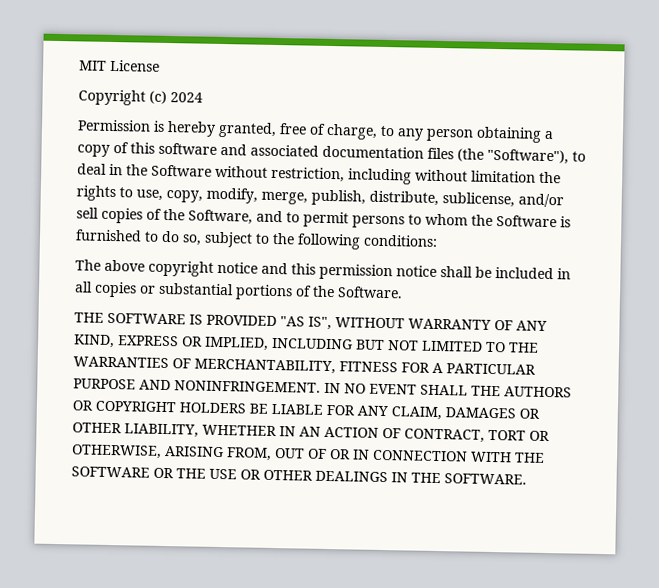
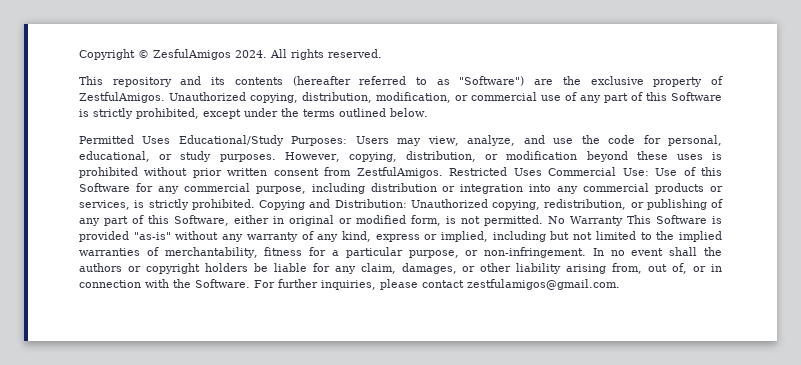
- MIT License
- Copyright (c) 2024
- Permission is hereby granted, free of charge, to any person obtaining a copy of this software and associated documentation files (the "Software"), to deal in the Software without restriction, including without limitation the rights to use, copy, modify, merge, publish, distribute, sublicense, and/or sell copies of the Software, and to permit persons to whom the Software is furnished to do so, subject to the following conditions:
- The above copyright notice and this permission notice shall be included in all copies or substantial portions of the Software.
- THE SOFTWARE IS PROVIDED "AS IS", WITHOUT WARRANTY OF ANY KIND, EXPRESS OR IMPLIED, INCLUDING BUT NOT LIMITED TO THE WARRANTIES OF MERCHANTABILITY, FITNESS FOR A PARTICULAR PURPOSE AND NONINFRINGEMENT. IN NO EVENT SHALL THE AUTHORS OR COPYRIGHT HOLDERS BE LIABLE FOR ANY CLAIM, DAMAGES OR OTHER LIABILITY, WHETHER IN AN ACTION OF CONTRACT, TORT OR OTHERWISE, ARISING FROM, OUT OF OR IN CONNECTION WITH THE SOFTWARE OR THE USE OR OTHER DEALINGS IN THE SOFTWARE.
+ Copyright © ZesfulAmigos 2024. All rights reserved.
+ This repository and its contents (hereafter referred to as "Software") are the exclusive property of ZestfulAmigos. Unauthorized copying, distribution, modification, or commercial use of any part of this Software is strictly prohibited, except under the terms outlined below.
+ Permitted Uses Educational/Study Purposes: Users may view, analyze, and use the code for personal, educational, or study purposes. However, copying, distribution, or modification beyond these uses is prohibited without prior written consent from ZestfulAmigos. Restricted Uses Commercial Use: Use of this Software for any commercial purpose, including distribution or integration into any commercial products or services, is strictly prohibited. Copying and Distribution: Unauthorized copying, redistribution, or publishing of any part of this Software, either in original or modified form, is not permitted. No Warranty This Software is provided "as-is" without any warranty of any kind, express or implied, including but not limited to the implied warranties of merchantability, fitness for a particular purpose, or non-infringement. In no event shall the authors or copyright holders be liable for any claim, damages, or other liability arising from, out of, or in connection with the Software. For further inquiries, please contact zestfulamigos@gmail.com.

